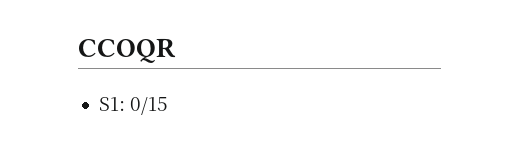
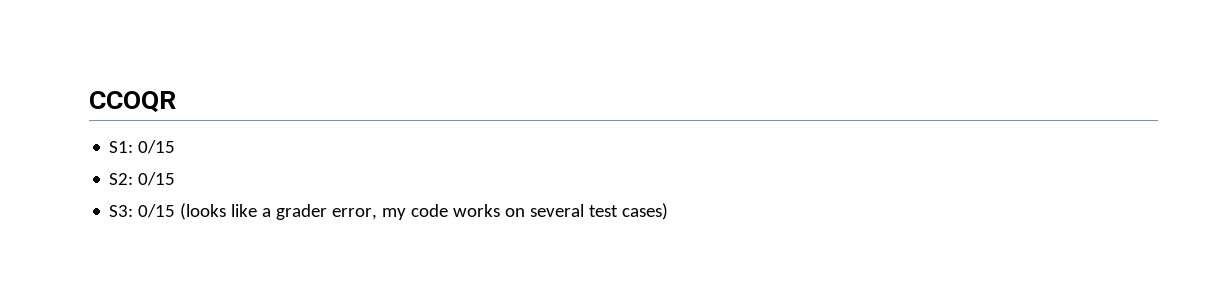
+ S2: 0/15
+ S3: 0/15 (looks like a grader error, my code works on several test cases)

